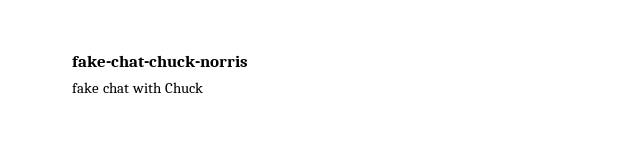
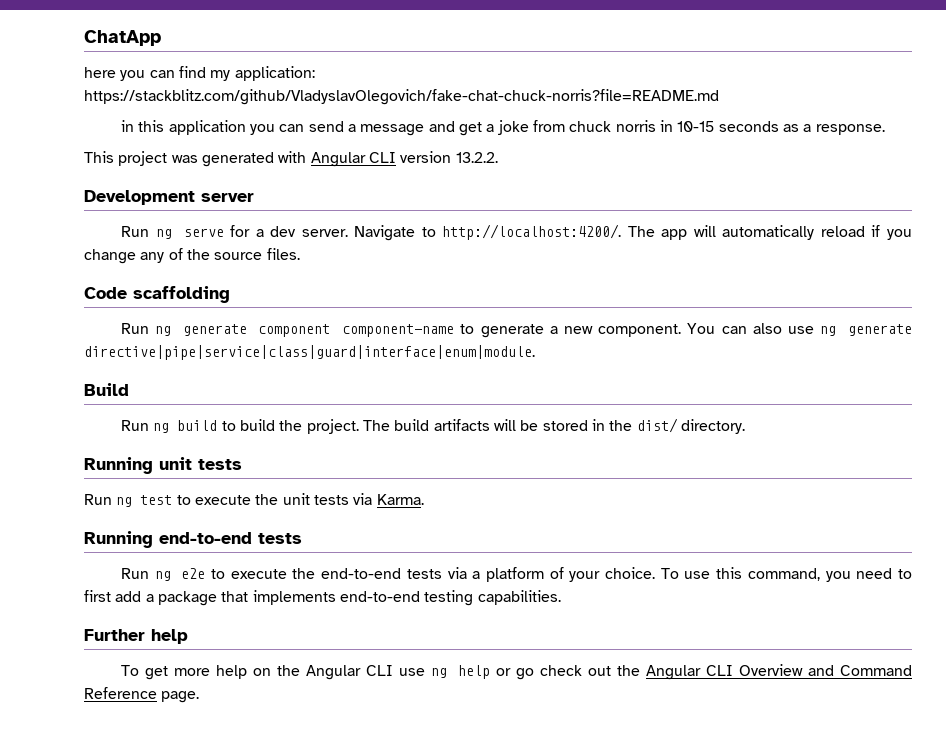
- fake-chat-chuck-norris
- fake chat with Chuck
+ ChatApp
+ here you can find my application: https://stackblitz.com/github/VladyslavOlegovich/fake-chat-chuck-norris?file=README.md
+ in this application you can send a message and get a joke from chuck norris in 10-15 seconds as a response.
+ This project was generated with Angular CLI version 13.2.2.
+ Development server
+ Run ng serve for a dev server. Navigate to http://localhost:4200/. The app will automatically reload if you change any of the source files.
+ Code scaffolding
+ Run ng generate component component-name to generate a new component. You can also use ng generate directive|pipe|service|class|guard|interface|enum|module.
+ Build
+ Run ng build to build the project. The build artifacts will be stored in the dist/ directory.
+ Running unit tests
+ Run ng test to execute the unit tests via Karma.
+ Running end-to-end tests
+ Run ng e2e to execute the end-to-end tests via a platform of your choice. To use this command, you need to first add a package that implements end-to-end testing capabilities.
+ Further help
+ To get more help on the Angular CLI use ng help or go check out the Angular CLI Overview and Command Reference page.

